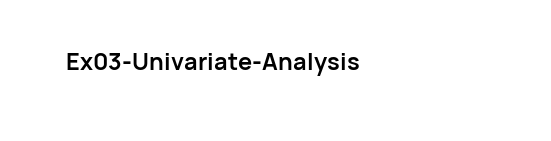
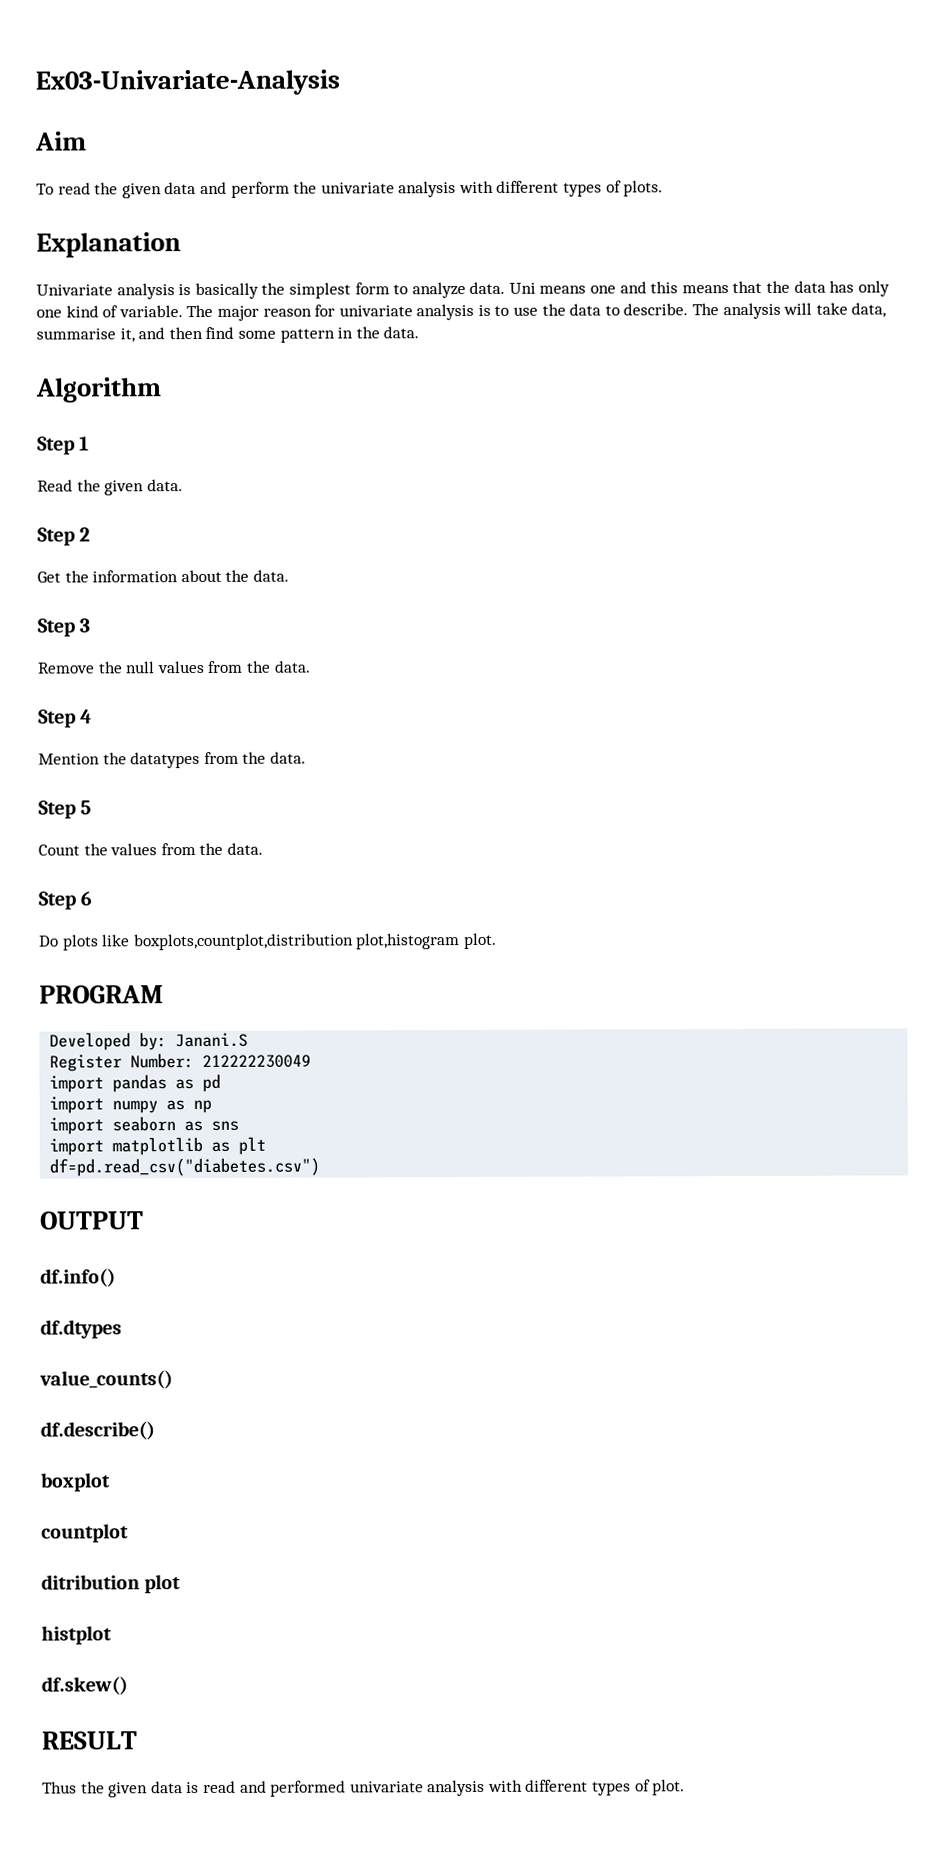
+ Aim
+ To read the given data and perform the univariate analysis with different types of plots.
+ Explanation
+ Univariate analysis is basically the simplest form to analyze data. Uni means one and this means that the data has only one kind of variable. The major reason for univariate analysis is to use the data to describe. The analysis will take data, summarise it, and then find some pattern in the data.
+ Algorithm
+ Step 1
+ Read the given data.
+ Step 2
+ Get the information about the data.
+ Step 3
+ Remove the null values from the data.
+ Step 4
+ Mention the datatypes from the data.
+ Step 5
+ Count the values from the data.
+ Step 6
+ Do plots like boxplots,countplot,distribution plot,histogram plot.
+ PROGRAM
+ Developed by: Janani.S
+ Register Number: 212222230049
+ import pandas as pd
+ import numpy as np
+ import seaborn as sns
+ import matplotlib as plt
+ df=pd.read_csv("diabetes.csv")
+ OUTPUT
+ df.info()
+ df.dtypes
+ value_counts()
+ df.describe()
+ boxplot
+ countplot
+ ditribution plot
+ histplot
+ df.skew()
+ RESULT
+ Thus the given data is read and performed univariate analysis with different types of plot.

